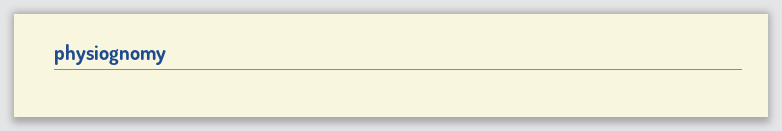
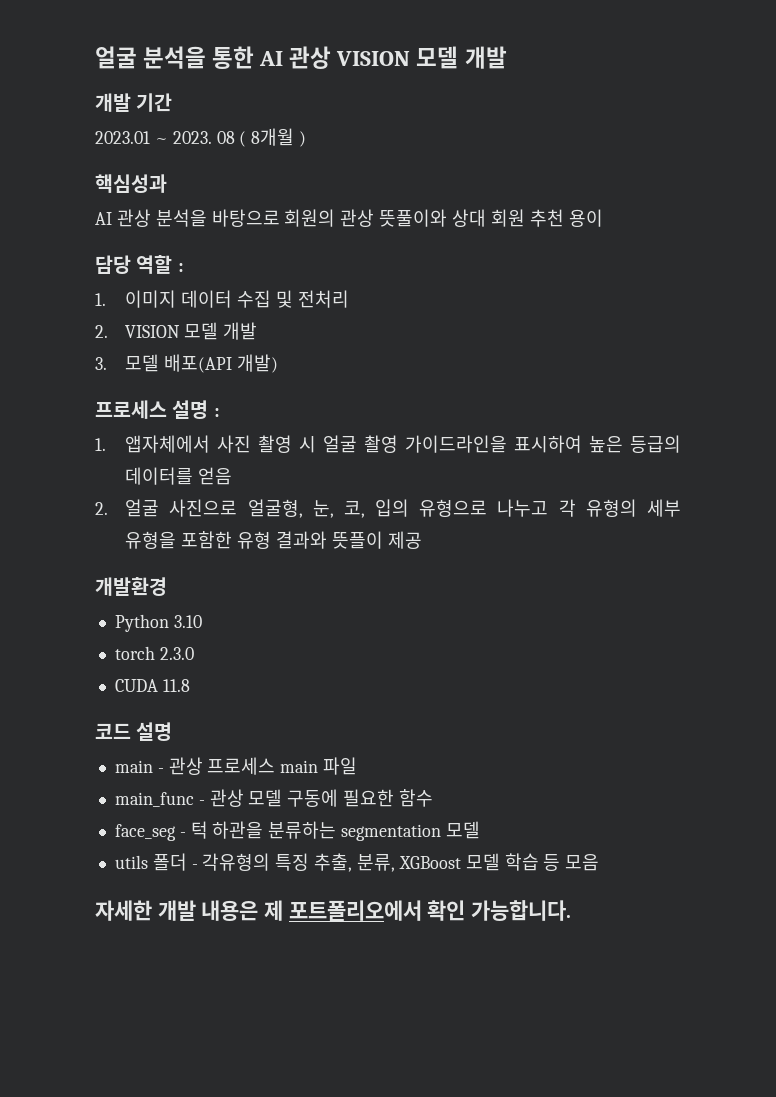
- physiognomy
+ 얼굴 분석을 통한 AI 관상 VISION 모델 개발
+ 개발 기간
+ 2023.01 ~ 2023. 08 ( 8개월 )
+ 핵심성과
+ AI 관상 분석을 바탕으로 회원의 관상 뜻풀이와 상대 회원 추천 용이
+ 담당 역할 :
+ 1. 이미지 데이터 수집 및 전처리
+ 2. VISION 모델 개발
+ 3. 모델 배포(API 개발)
+ 프로세스 설명 :
+ 1. 앱자체에서 사진 촬영 시 얼굴 촬영 가이드라인을 표시하여 높은 등급의 데이터를 얻음
+ 2. 얼굴 사진으로 얼굴형, 눈, 코, 입의 유형으로 나누고 각 유형의 세부 유형을 포함한 유형 결과와 뜻플이 제공
+ 개발환경
+ Python 3.10
+ torch 2.3.0
+ CUDA 11.8
+ 코드 설명
+ main - 관상 프로세스 main 파일
+ main_func - 관상 모델 구동에 필요한 함수
+ face_seg - 턱 하관을 분류하는 segmentation 모델
+ utils 폴더 - 각유형의 특징 추출, 분류, XGBoost 모델 학습 등 모음
+ 자세한 개발 내용은 제 포트폴리오에서 확인 가능합니다.

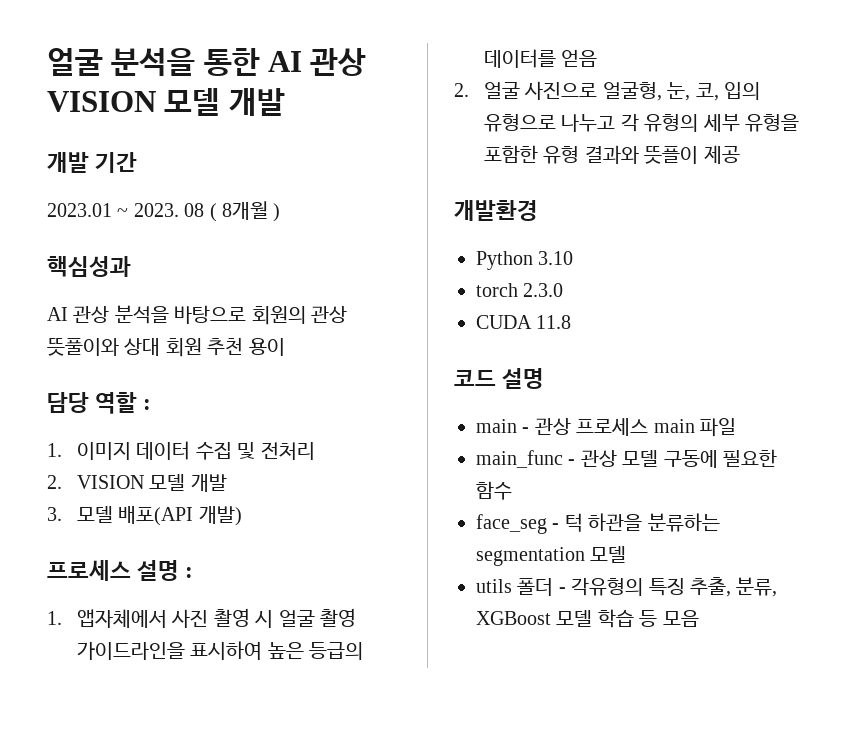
- 자세한 개발 내용은 제 포트폴리오에서 확인 가능합니다.

